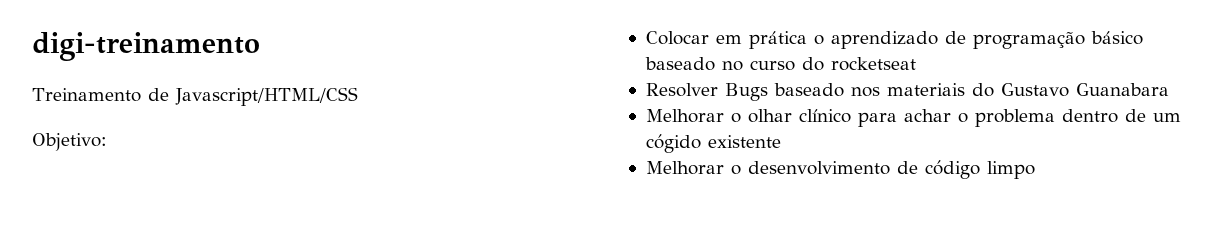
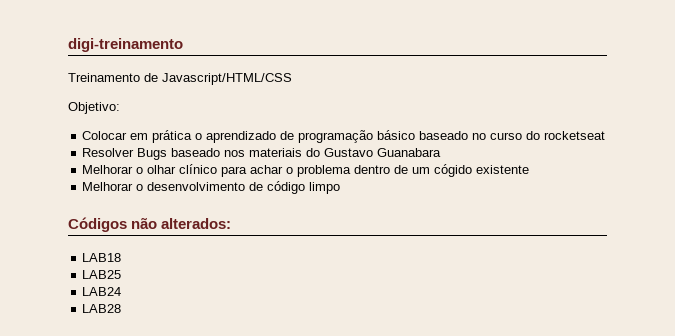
+ Códigos não alterados:
+ LAB18
+ LAB25
+ LAB24
+ LAB28

